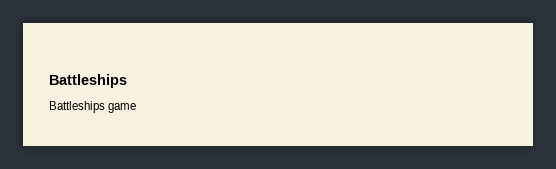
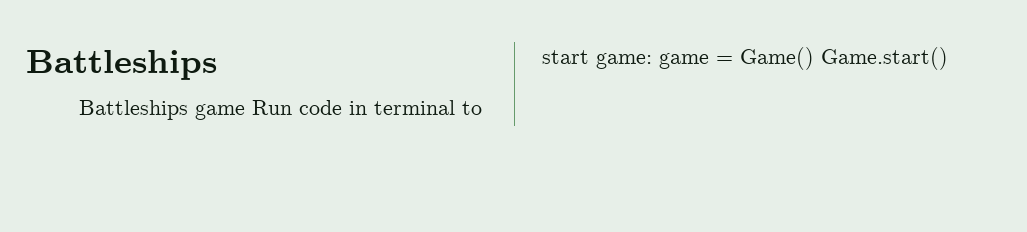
- Battleships game
+ Battleships game Run code in terminal to start game: game = Game() Game.start()

